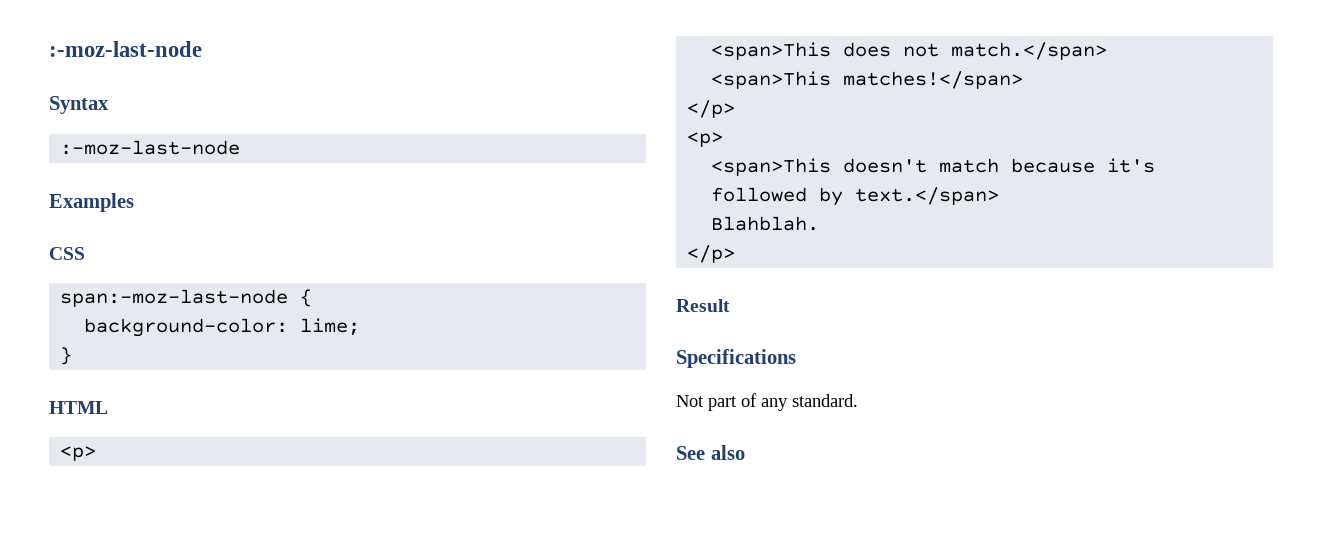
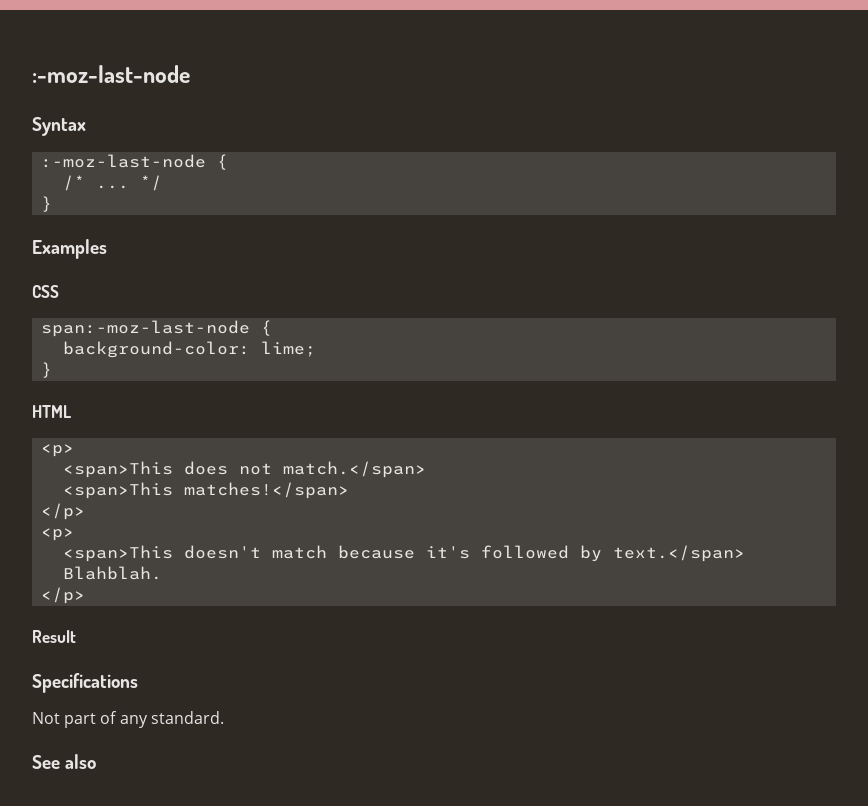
  Syntax
- :-moz-last-node
+ :-moz-last-node {
+ /* ... */
+ }

